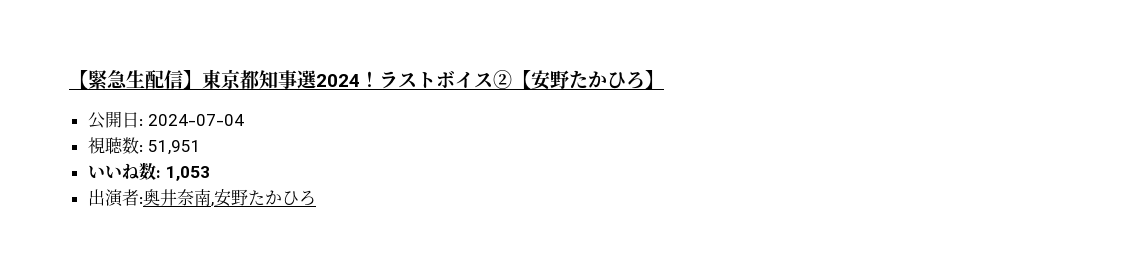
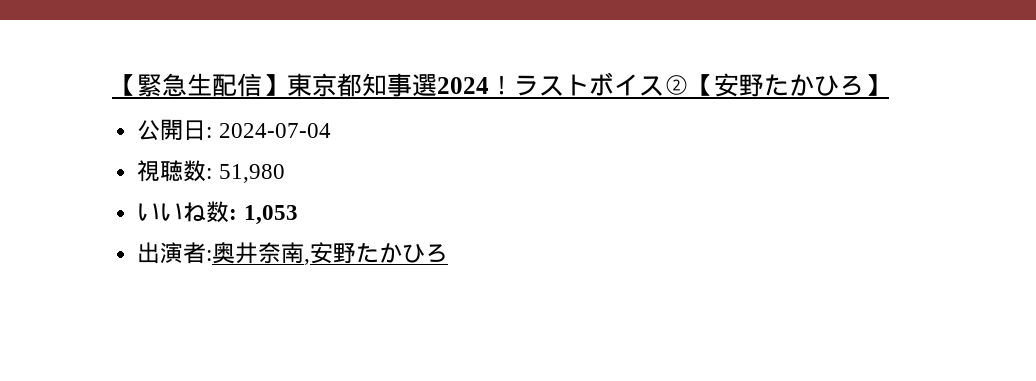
- 視聴数: 51,951
+ 視聴数: 51,980

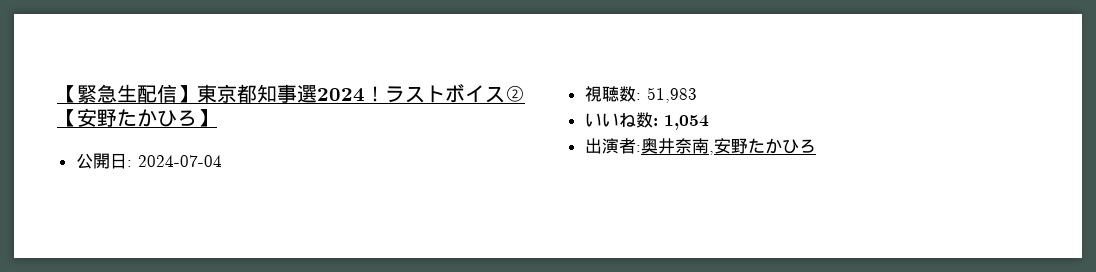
- 視聴数: 51,980
+ 視聴数: 51,983
- いいね数: 1,053
+ いいね数: 1,054

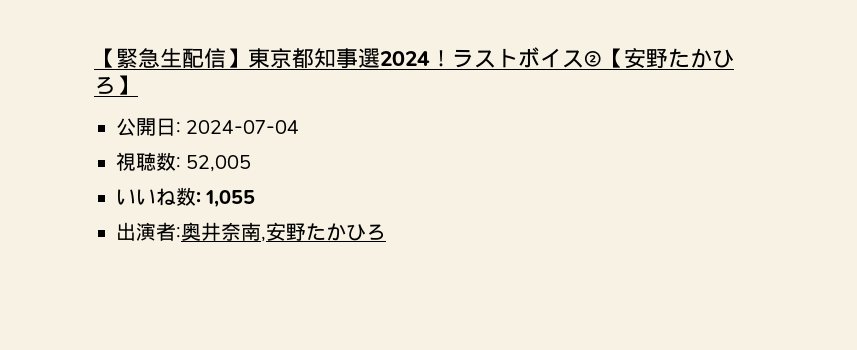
- 視聴数: 51,983
+ 視聴数: 52,005
- いいね数: 1,054
+ いいね数: 1,055

